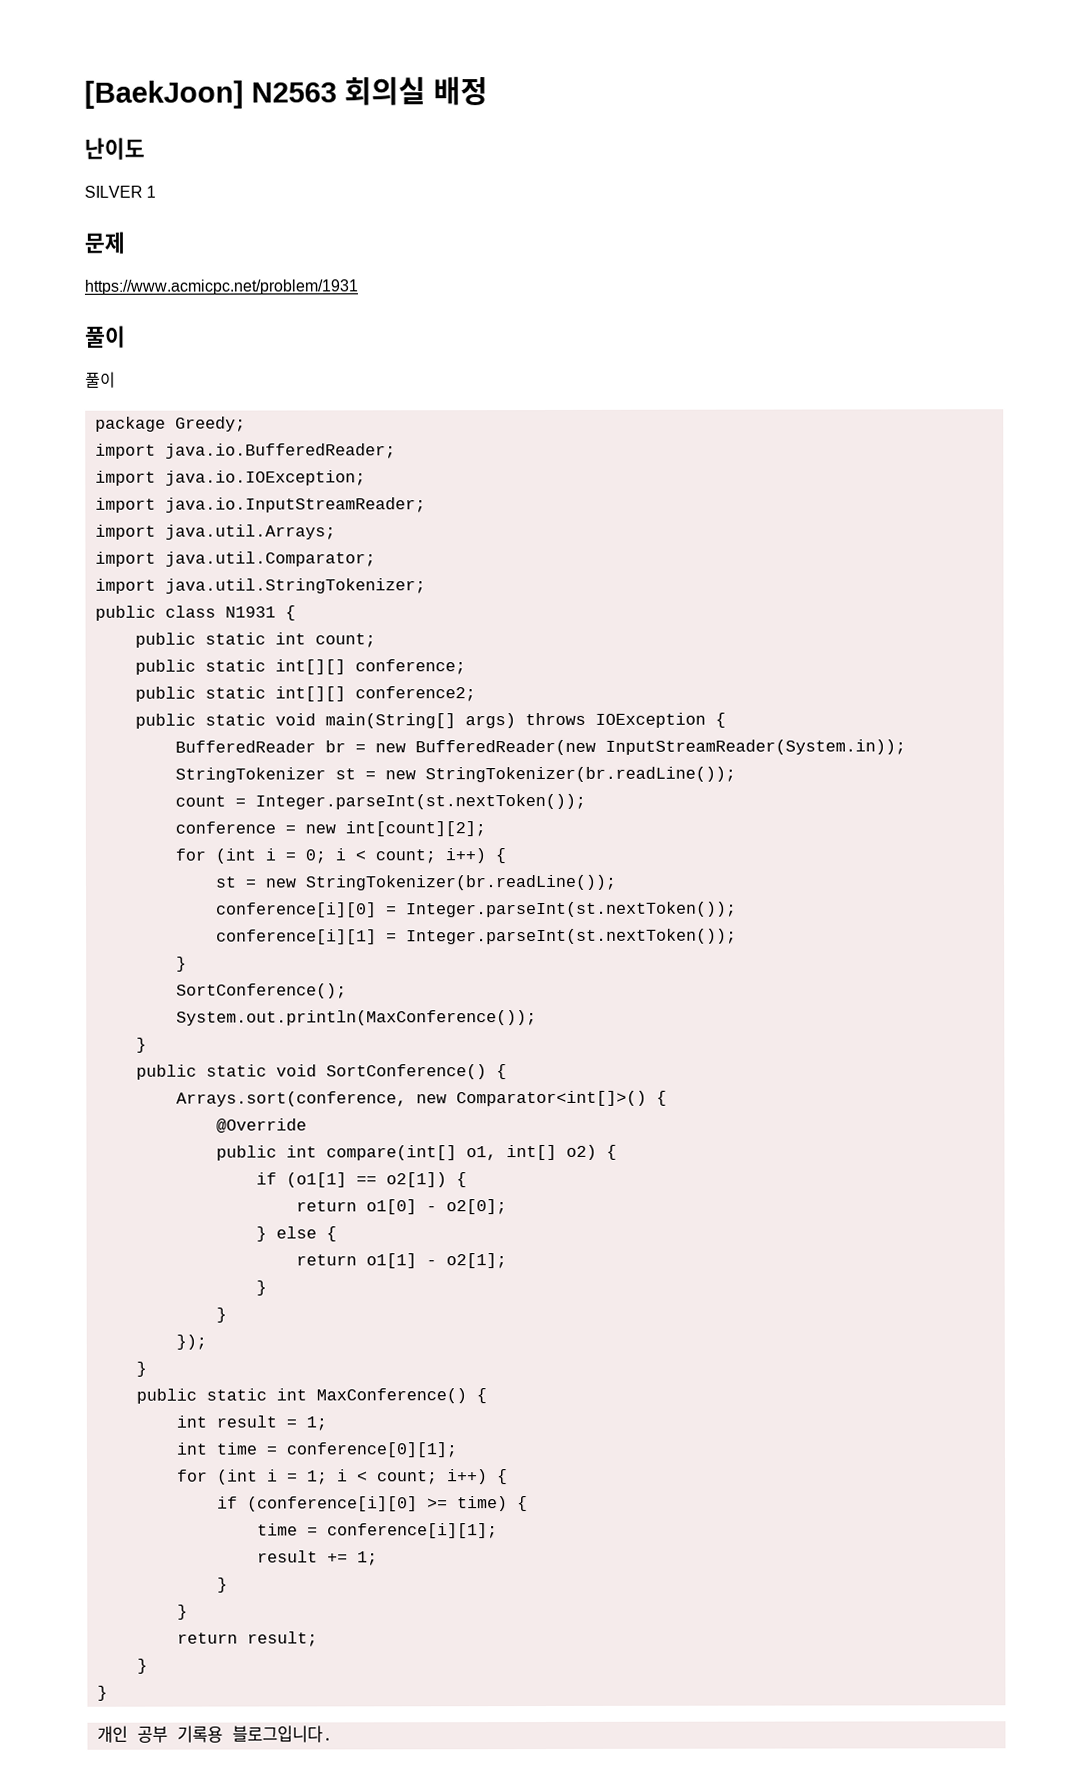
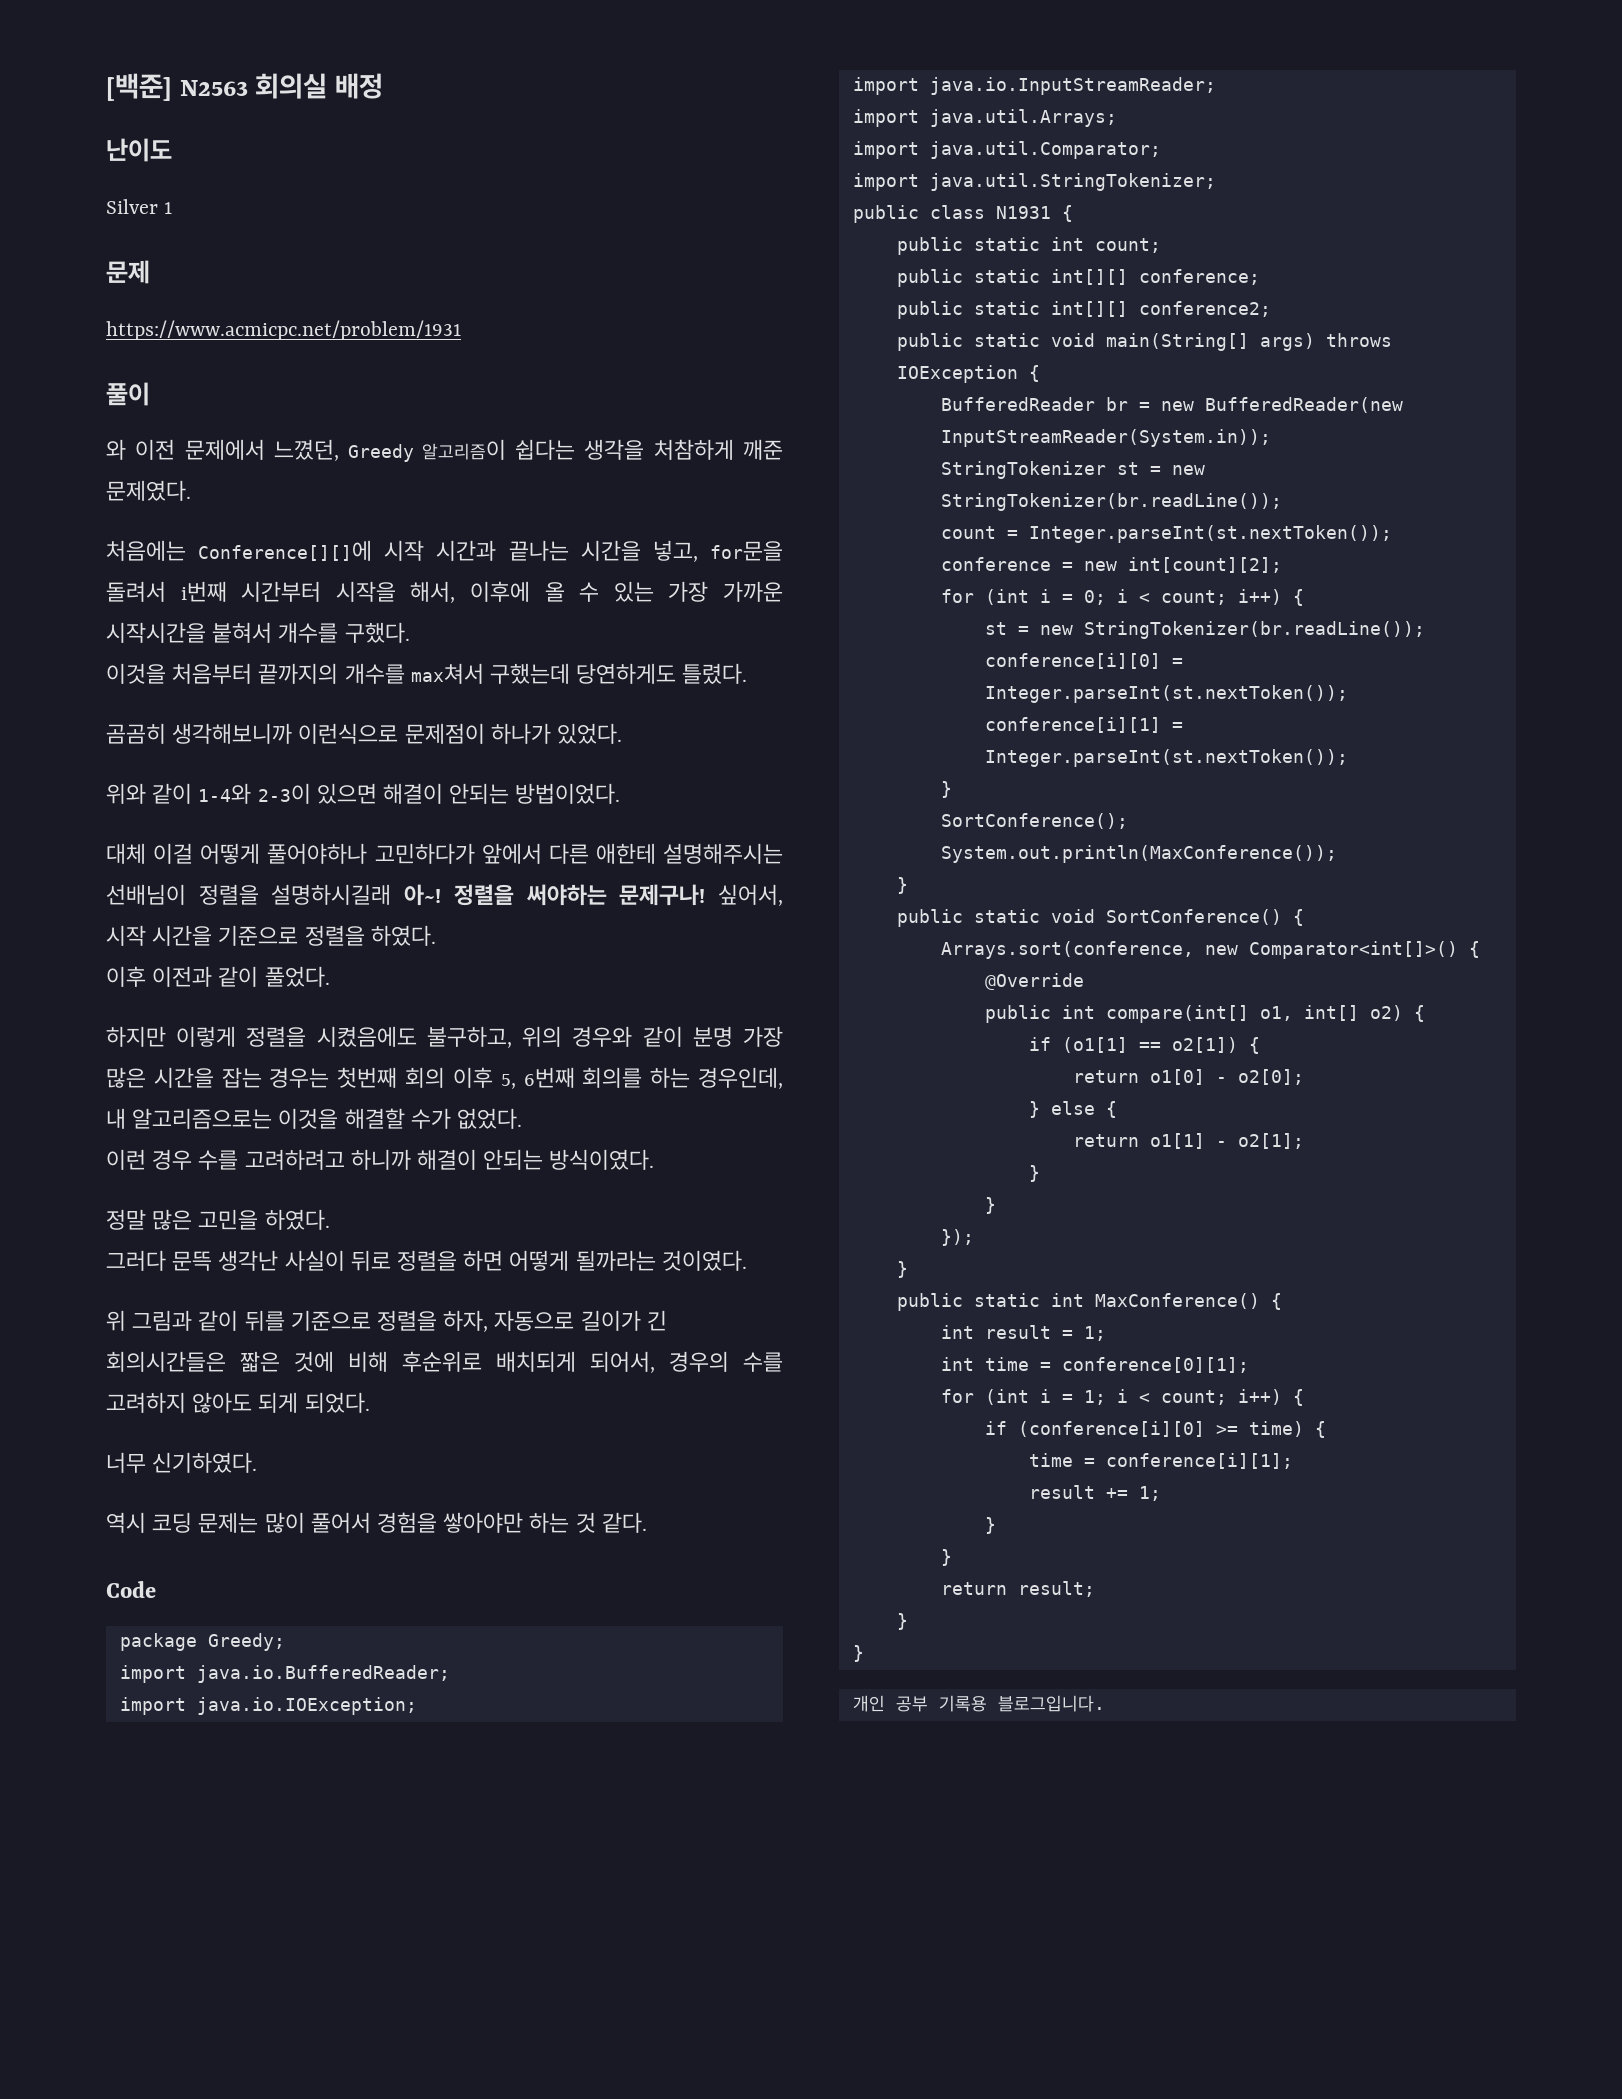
- [BaekJoon] N2563 회의실 배정
+ [백준] N2563 회의실 배정
- SILVER 1
+ Silver 1
  https://www.acmicpc.net/problem/1931
  풀이
- 풀이
+ 와 이전 문제에서 느꼈던, Greedy 알고리즘이 쉽다는 생각을 처참하게 깨준 문제였다.
+ 처음에는 Conference[][]에 시작 시간과 끝나는 시간을 넣고, for문을 돌려서 i번째 시간부터 시작을 해서, 이후에 올 수 있는 가장 가까운 시작시간을 붙혀서 개수를 구했다.
+ 이것을 처음부터 끝까지의 개수를 max쳐서 구했는데 당연하게도 틀렸다.
+ 곰곰히 생각해보니까 이런식으로 문제점이 하나가 있었다.
+ 위와 같이 1-4와 2-3이 있으면 해결이 안되는 방법이었다.
+ 대체 이걸 어떻게 풀어야하나 고민하다가 앞에서 다른 애한테 설명해주시는 선배님이 정렬을 설명하시길래 아~! 정렬을 써야하는 문제구나! 싶어서, 시작 시간을 기준으로 정렬을 하였다.
+ 이후 이전과 같이 풀었다.
+ 하지만 이렇게 정렬을 시켰음에도 불구하고, 위의 경우와 같이 분명 가장 많은 시간을 잡는 경우는 첫번째 회의 이후 5, 6번째 회의를 하는 경우인데, 내 알고리즘으로는 이것을 해결할 수가 없었다.
+ 이런 경우 수를 고려하려고 하니까 해결이 안되는 방식이였다.
+ 정말 많은 고민을 하였다.
+ 그러다 문뜩 생각난 사실이 뒤로 정렬을 하면 어떻게 될까라는 것이였다.
+ 위 그림과 같이 뒤를 기준으로 정렬을 하자, 자동으로 길이가 긴 회의시간들은 짧은 것에 비해 후순위로 배치되게 되어서, 경우의 수를 고려하지 않아도 되게 되었다.
+ 너무 신기하였다.
+ 역시 코딩 문제는 많이 풀어서 경험을 쌓아야만 하는 것 같다.
+ Code

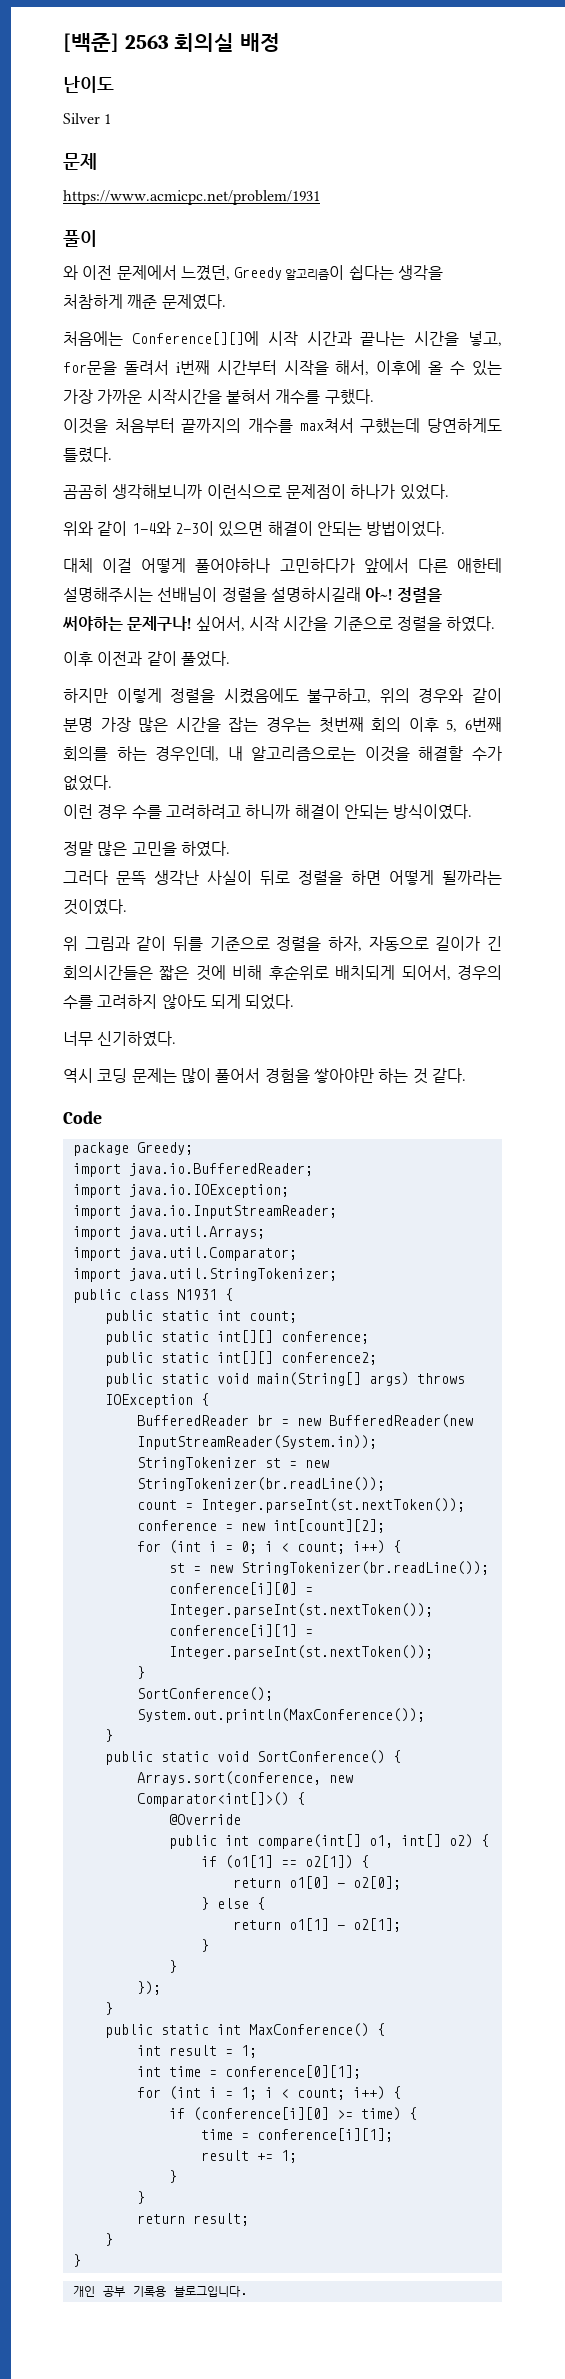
- [백준] N2563 회의실 배정
+ [백준] 2563 회의실 배정

